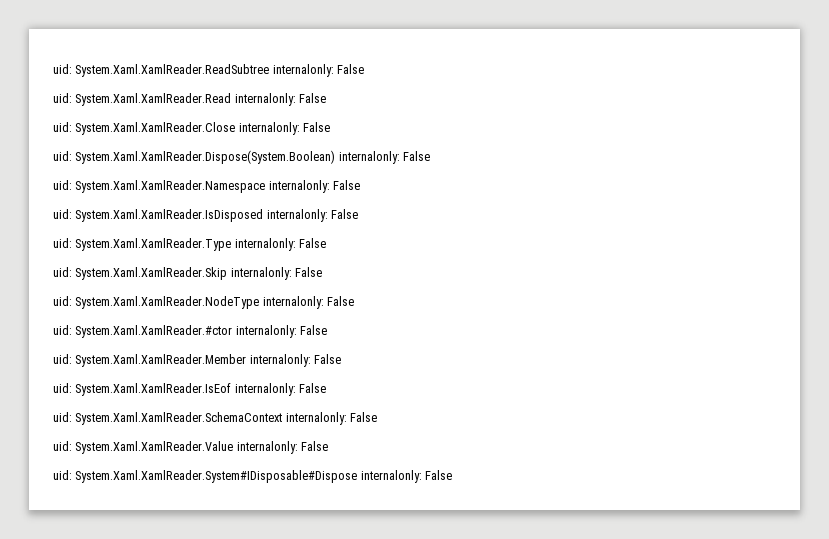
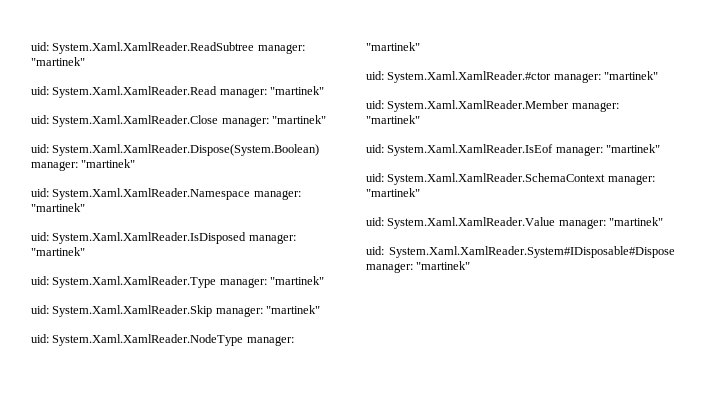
- uid: System.Xaml.XamlReader.ReadSubtree internalonly: False
+ uid: System.Xaml.XamlReader.ReadSubtree manager: "martinek"
- uid: System.Xaml.XamlReader.Read internalonly: False
+ uid: System.Xaml.XamlReader.Read manager: "martinek"
- uid: System.Xaml.XamlReader.Close internalonly: False
+ uid: System.Xaml.XamlReader.Close manager: "martinek"
- uid: System.Xaml.XamlReader.Dispose(System.Boolean) internalonly: False
+ uid: System.Xaml.XamlReader.Dispose(System.Boolean) manager: "martinek"
- uid: System.Xaml.XamlReader.Namespace internalonly: False
+ uid: System.Xaml.XamlReader.Namespace manager: "martinek"
- uid: System.Xaml.XamlReader.IsDisposed internalonly: False
+ uid: System.Xaml.XamlReader.IsDisposed manager: "martinek"
- uid: System.Xaml.XamlReader.Type internalonly: False
+ uid: System.Xaml.XamlReader.Type manager: "martinek"
- uid: System.Xaml.XamlReader.Skip internalonly: False
+ uid: System.Xaml.XamlReader.Skip manager: "martinek"
- uid: System.Xaml.XamlReader.NodeType internalonly: False
+ uid: System.Xaml.XamlReader.NodeType manager: "martinek"
- uid: System.Xaml.XamlReader.#ctor internalonly: False
+ uid: System.Xaml.XamlReader.#ctor manager: "martinek"
- uid: System.Xaml.XamlReader.Member internalonly: False
+ uid: System.Xaml.XamlReader.Member manager: "martinek"
- uid: System.Xaml.XamlReader.IsEof internalonly: False
+ uid: System.Xaml.XamlReader.IsEof manager: "martinek"
- uid: System.Xaml.XamlReader.SchemaContext internalonly: False
+ uid: System.Xaml.XamlReader.SchemaContext manager: "martinek"
- uid: System.Xaml.XamlReader.Value internalonly: False
+ uid: System.Xaml.XamlReader.Value manager: "martinek"
- uid: System.Xaml.XamlReader.System#IDisposable#Dispose internalonly: False
+ uid: System.Xaml.XamlReader.System#IDisposable#Dispose manager: "martinek"

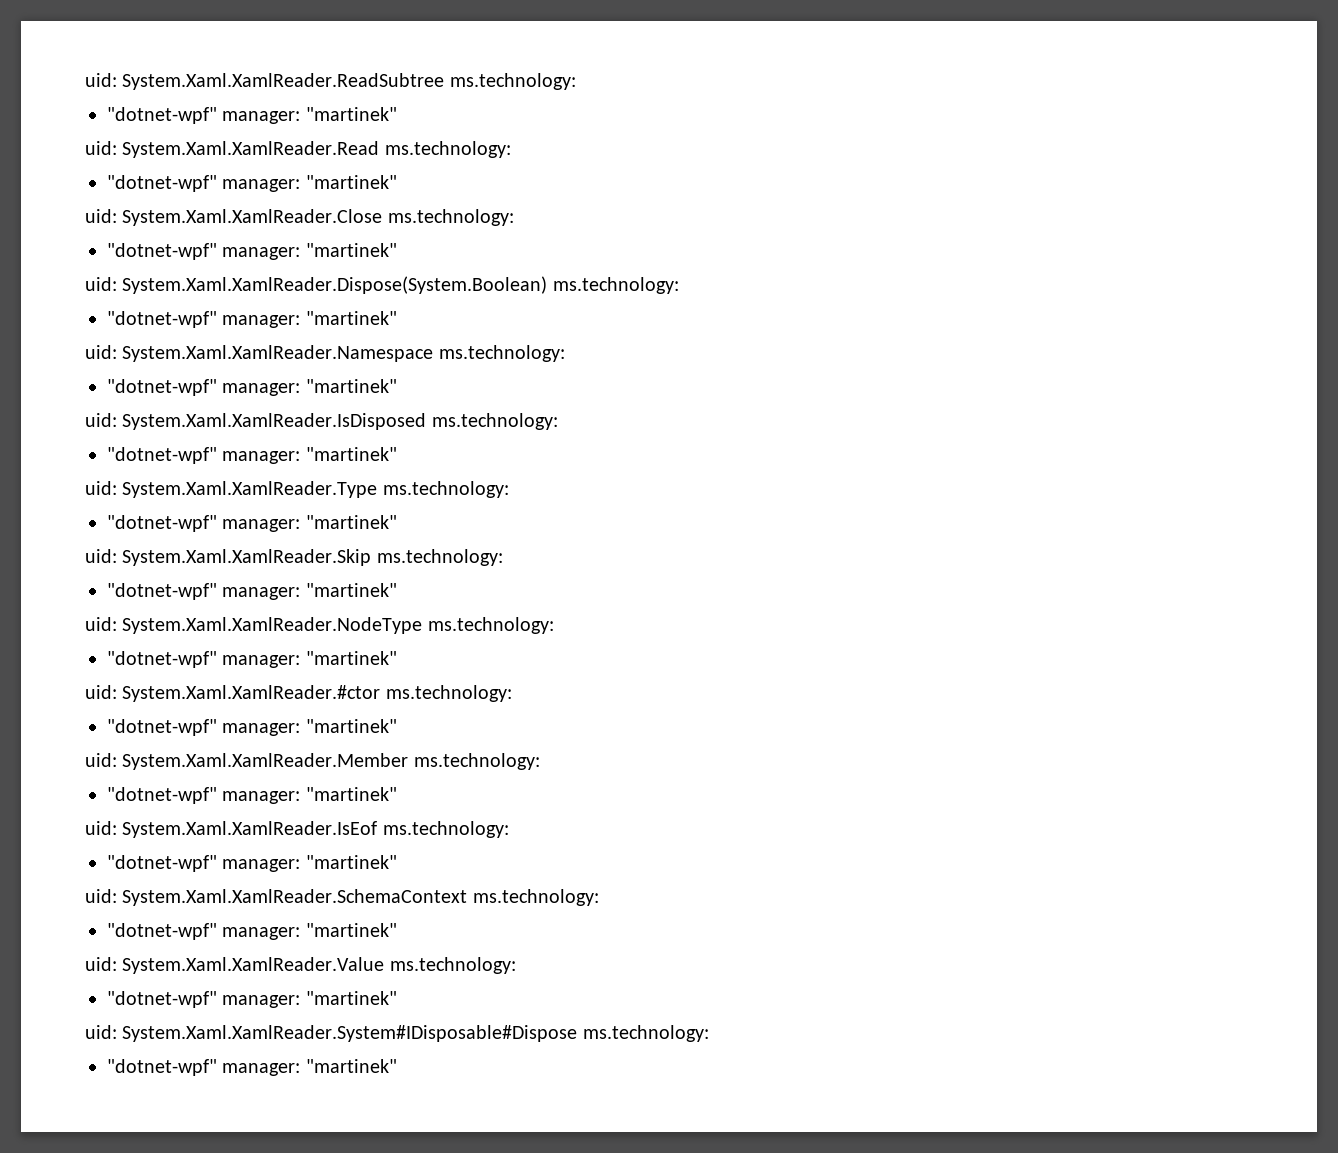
- uid: System.Xaml.XamlReader.ReadSubtree manager: "martinek"
+ uid: System.Xaml.XamlReader.ReadSubtree ms.technology:
+ "dotnet-wpf" manager: "martinek"
- uid: System.Xaml.XamlReader.Read manager: "martinek"
+ uid: System.Xaml.XamlReader.Read ms.technology:
+ "dotnet-wpf" manager: "martinek"
- uid: System.Xaml.XamlReader.Close manager: "martinek"
+ uid: System.Xaml.XamlReader.Close ms.technology:
+ "dotnet-wpf" manager: "martinek"
- uid: System.Xaml.XamlReader.Dispose(System.Boolean) manager: "martinek"
+ uid: System.Xaml.XamlReader.Dispose(System.Boolean) ms.technology:
+ "dotnet-wpf" manager: "martinek"
- uid: System.Xaml.XamlReader.Namespace manager: "martinek"
+ uid: System.Xaml.XamlReader.Namespace ms.technology:
+ "dotnet-wpf" manager: "martinek"
- uid: System.Xaml.XamlReader.IsDisposed manager: "martinek"
+ uid: System.Xaml.XamlReader.IsDisposed ms.technology:
+ "dotnet-wpf" manager: "martinek"
- uid: System.Xaml.XamlReader.Type manager: "martinek"
+ uid: System.Xaml.XamlReader.Type ms.technology:
+ "dotnet-wpf" manager: "martinek"
- uid: System.Xaml.XamlReader.Skip manager: "martinek"
+ uid: System.Xaml.XamlReader.Skip ms.technology:
+ "dotnet-wpf" manager: "martinek"
- uid: System.Xaml.XamlReader.NodeType manager: "martinek"
+ uid: System.Xaml.XamlReader.NodeType ms.technology:
+ "dotnet-wpf" manager: "martinek"
- uid: System.Xaml.XamlReader.#ctor manager: "martinek"
+ uid: System.Xaml.XamlReader.#ctor ms.technology:
+ "dotnet-wpf" manager: "martinek"
- uid: System.Xaml.XamlReader.Member manager: "martinek"
+ uid: System.Xaml.XamlReader.Member ms.technology:
+ "dotnet-wpf" manager: "martinek"
- uid: System.Xaml.XamlReader.IsEof manager: "martinek"
+ uid: System.Xaml.XamlReader.IsEof ms.technology:
+ "dotnet-wpf" manager: "martinek"
- uid: System.Xaml.XamlReader.SchemaContext manager: "martinek"
+ uid: System.Xaml.XamlReader.SchemaContext ms.technology:
+ "dotnet-wpf" manager: "martinek"
- uid: System.Xaml.XamlReader.Value manager: "martinek"
+ uid: System.Xaml.XamlReader.Value ms.technology:
+ "dotnet-wpf" manager: "martinek"
- uid: System.Xaml.XamlReader.System#IDisposable#Dispose manager: "martinek"
+ uid: System.Xaml.XamlReader.System#IDisposable#Dispose ms.technology:
+ "dotnet-wpf" manager: "martinek"

